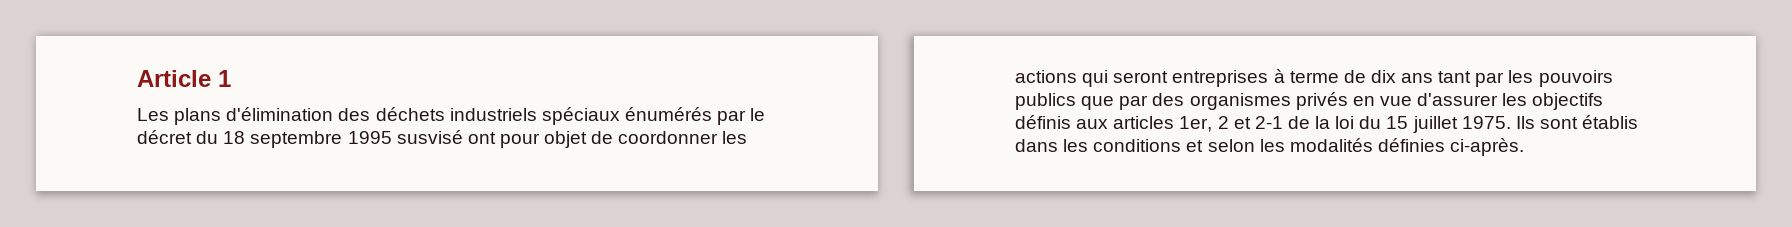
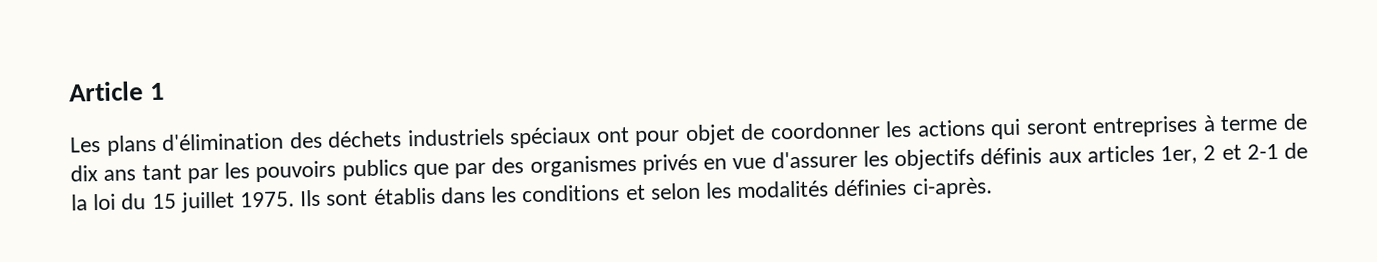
- Les plans d'élimination des déchets industriels spéciaux énumérés par le décret du 18 septembre 1995 susvisé ont pour objet de coordonner les actions qui seront entreprises à terme de dix ans tant par les pouvoirs publics que par des organismes privés en vue d'assurer les objectifs définis aux articles 1er, 2 et 2-1 de la loi du 15 juillet 1975.
+ Les plans d'élimination des déchets industriels spéciaux ont pour objet de coordonner les actions qui seront entreprises à terme de dix ans tant par les pouvoirs publics que par des organismes privés en vue d'assurer les objectifs définis aux articles 1er, 2 et 2-1 de la loi du 15 juillet 1975.

